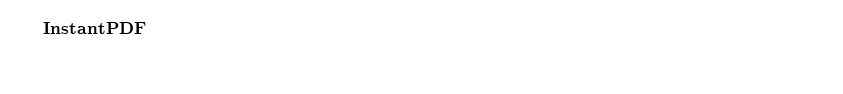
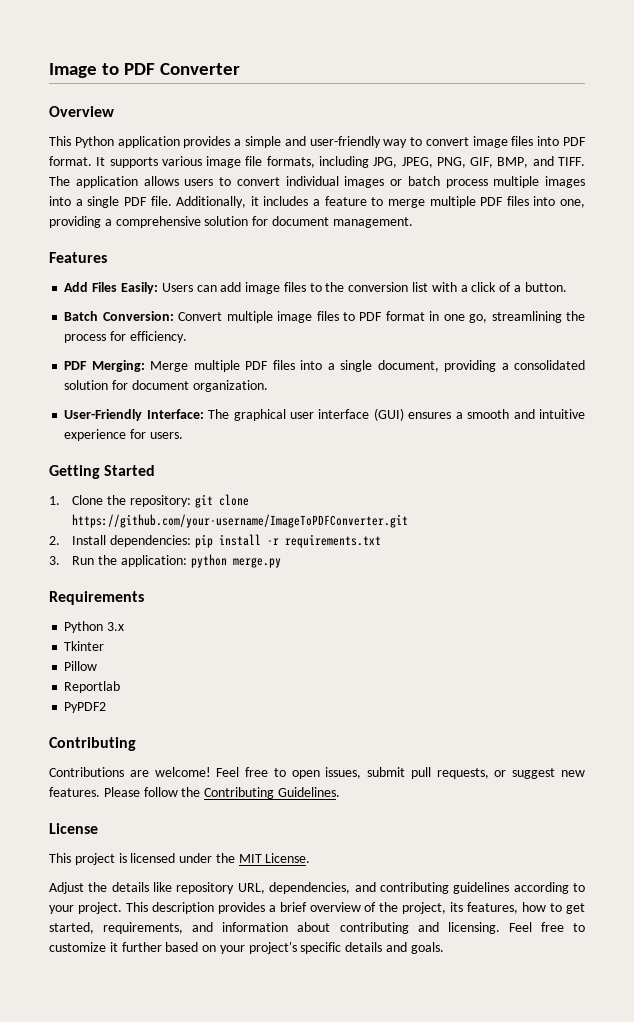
- InstantPDF
+ Image to PDF Converter
+ Overview
+ This Python application provides a simple and user-friendly way to convert image files into PDF format. It supports various image file formats, including JPG, JPEG, PNG, GIF, BMP, and TIFF. The application allows users to convert individual images or batch process multiple images into a single PDF file. Additionally, it includes a feature to merge multiple PDF files into one, providing a comprehensive solution for document management.
+ Features
+ Add Files Easily: Users can add image files to the conversion list with a click of a button.
+ Batch Conversion: Convert multiple image files to PDF format in one go, streamlining the process for efficiency.
+ PDF Merging: Merge multiple PDF files into a single document, providing a consolidated solution for document organization.
+ User-Friendly Interface: The graphical user interface (GUI) ensures a smooth and intuitive experience for users.
+ Getting Started
+ 1. Clone the repository: git clone https://github.com/your-username/ImageToPDFConverter.git
+ 2. Install dependencies: pip install -r requirements.txt
+ 3. Run the application: python merge.py
+ Requirements
+ Python 3.x
+ Tkinter
+ Pillow
+ Reportlab
+ PyPDF2
+ Contributing
+ Contributions are welcome! Feel free to open issues, submit pull requests, or suggest new features. Please follow the Contributing Guidelines.
+ License
+ This project is licensed under the MIT License.
+ Adjust the details like repository URL, dependencies, and contributing guidelines according to your project. This description provides a brief overview of the project, its features, how to get started, requirements, and information about contributing and licensing. Feel free to customize it further based on your project's specific details and goals.

